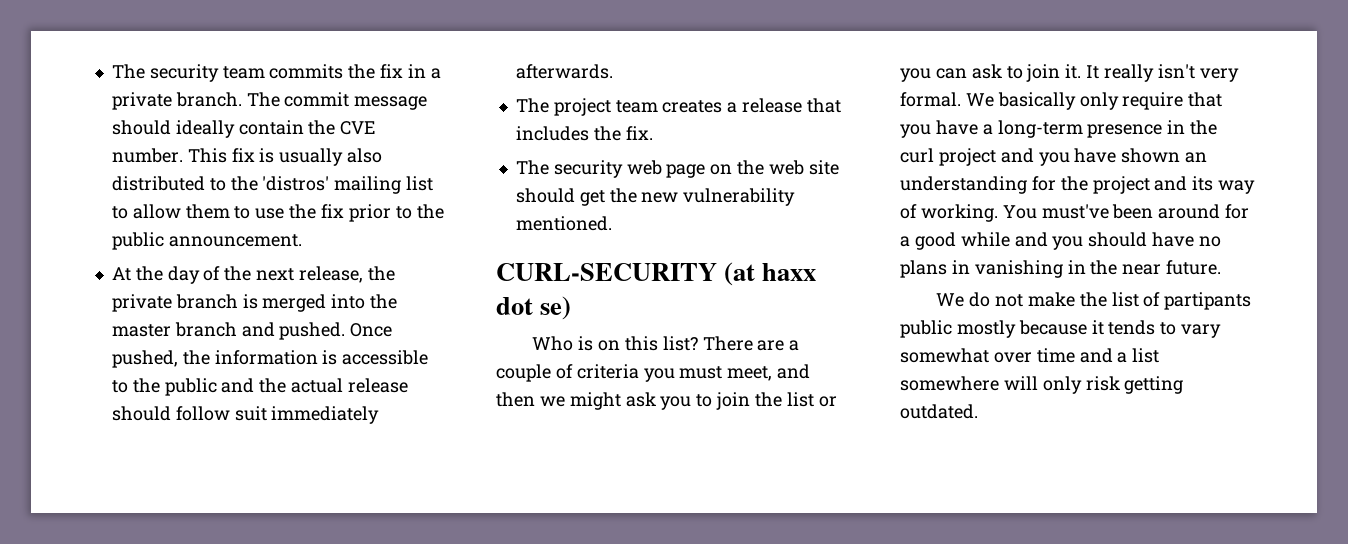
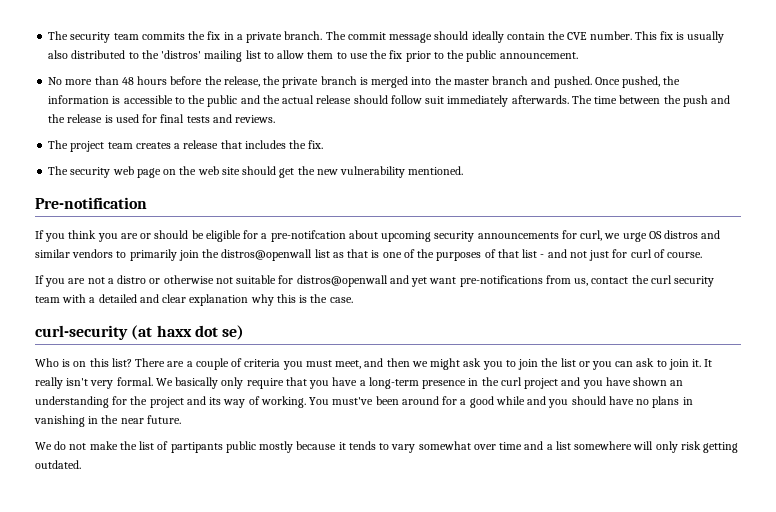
- At the day of the next release, the private branch is merged into the master branch and pushed.
+ No more than 48 hours before the release, the private branch is merged into the master branch and pushed.
+ The time between the push and the release is used for final tests and reviews.
- CURL-SECURITY (at haxx dot se)
+ Pre-notification
+ If you think you are or should be eligible for a pre-notifcation about upcoming security announcements for curl, we urge OS distros and similar vendors to primarily join the distros@openwall list as that is one of the purposes of that list - and not just for curl of course.
+ If you are not a distro or otherwise not suitable for distros@openwall and yet want pre-notifications from us, contact the curl security team with a detailed and clear explanation why this is the case.
+ curl-security (at haxx dot se)

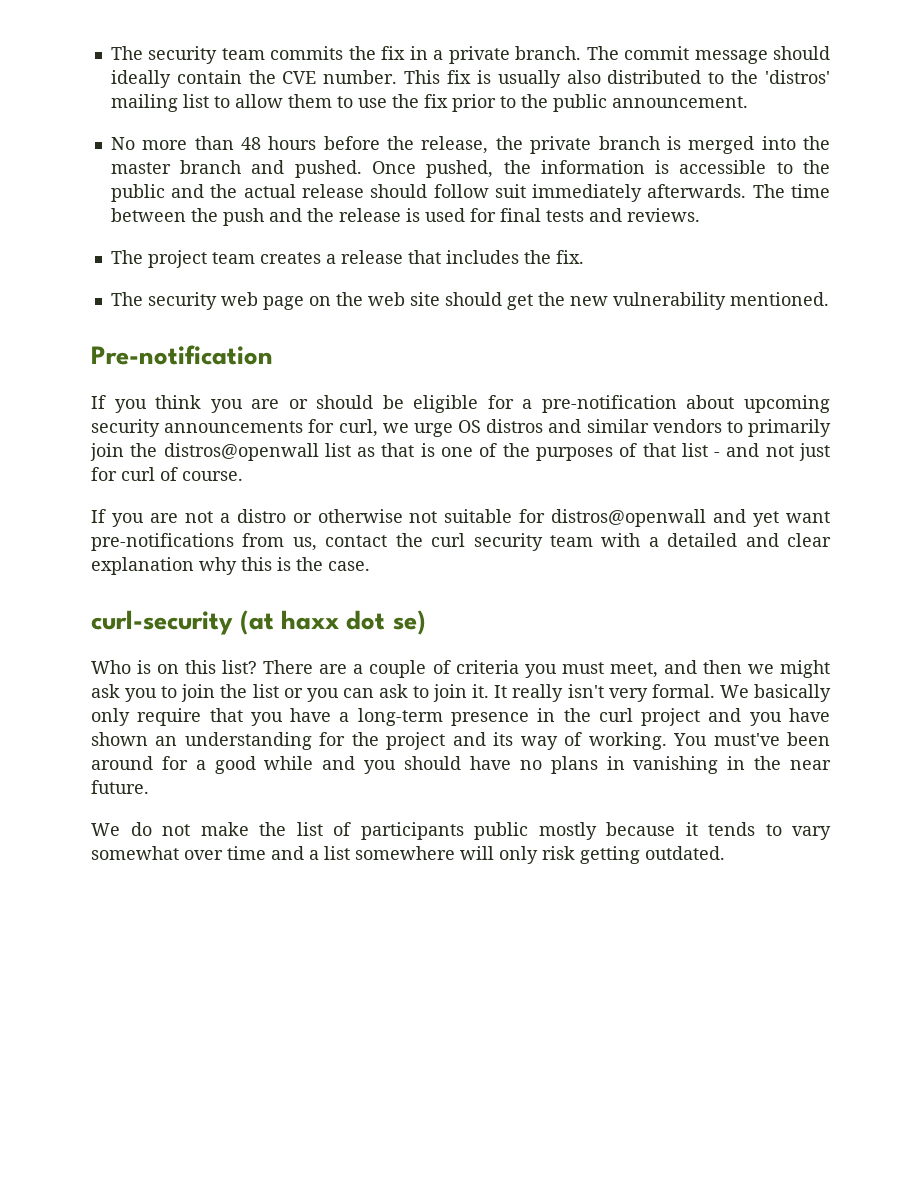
- If you think you are or should be eligible for a pre-notifcation about upcoming security announcements for curl, we urge OS distros and similar vendors to primarily join the distros@openwall list as that is one of the purposes of that list - and not just for curl of course.
+ If you think you are or should be eligible for a pre-notification about upcoming security announcements for curl, we urge OS distros and similar vendors to primarily join the distros@openwall list as that is one of the purposes of that list - and not just for curl of course.
- We do not make the list of partipants public mostly because it tends to vary somewhat over time and a list somewhere will only risk getting outdated.
+ We do not make the list of participants public mostly because it tends to vary somewhat over time and a list somewhere will only risk getting outdated.

